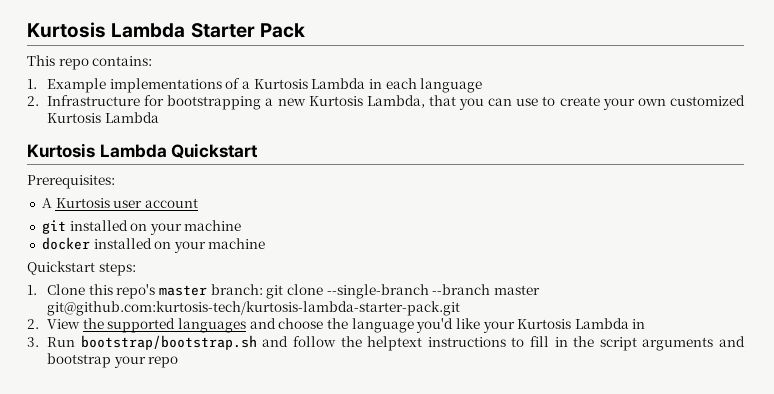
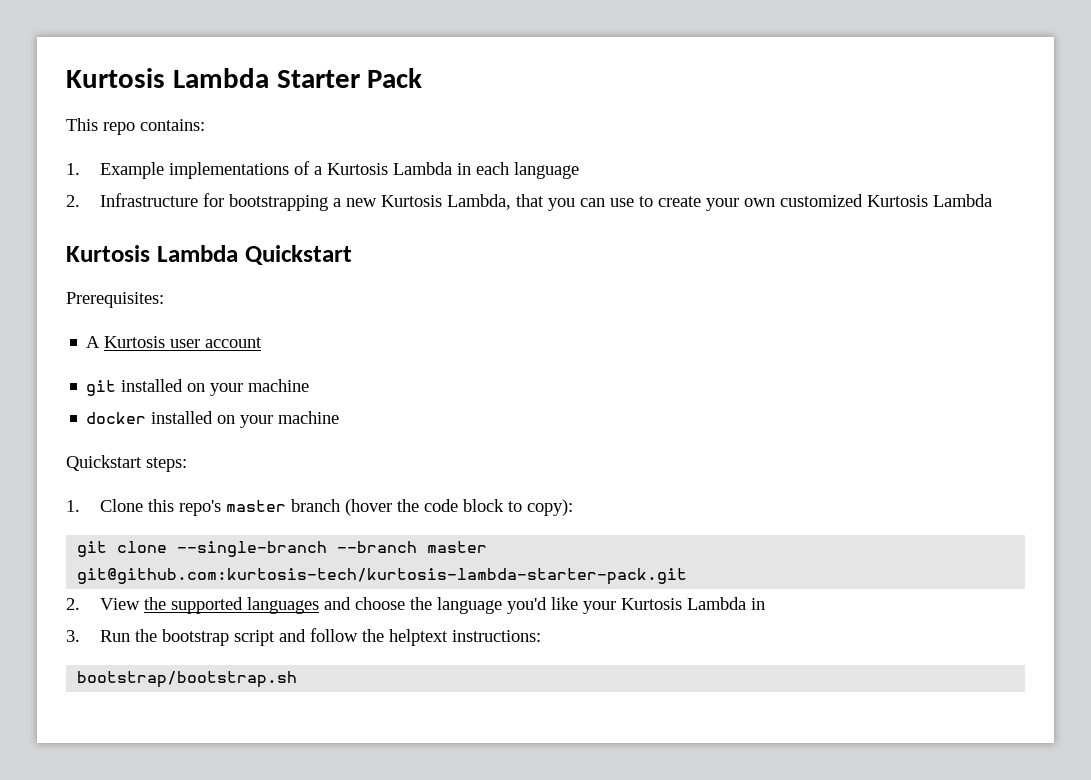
- 1. Clone this repo's master branch: git clone --single-branch --branch master git@github.com:kurtosis-tech/kurtosis-lambda-starter-pack.git
+ 1. Clone this repo's master branch (hover the code block to copy):
+ git clone --single-branch --branch master git@github.com:kurtosis-tech/kurtosis-lambda-starter-pack.git
- 3. Run bootstrap/bootstrap.sh and follow the helptext instructions to fill in the script arguments and bootstrap your repo
+ 3. Run the bootstrap script and follow the helptext instructions:
+ bootstrap/bootstrap.sh

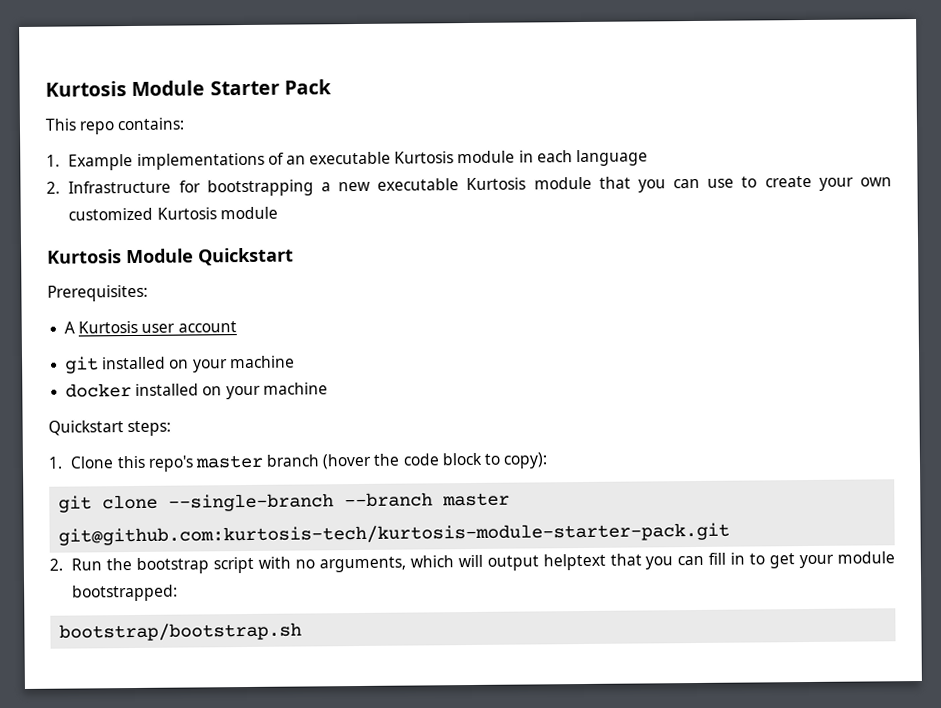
- Kurtosis Lambda Starter Pack
+ Kurtosis Module Starter Pack
- 1. Example implementations of a Kurtosis Lambda in each language
+ 1. Example implementations of an executable Kurtosis module in each language
- 2. Infrastructure for bootstrapping a new Kurtosis Lambda, that you can use to create your own customized Kurtosis Lambda
- Kurtosis Lambda Quickstart
+ 2. Infrastructure for bootstrapping a new executable Kurtosis module that you can use to create your own customized Kurtosis module
+ Kurtosis Module Quickstart
- git clone --single-branch --branch master git@github.com:kurtosis-tech/kurtosis-lambda-starter-pack.git
- 2. View the supported languages and choose the language you'd like your Kurtosis Lambda in
- 3. Run the bootstrap script and follow the helptext instructions:
+ git clone --single-branch --branch master git@github.com:kurtosis-tech/kurtosis-module-starter-pack.git
+ 2. Run the bootstrap script with no arguments, which will output helptext that you can fill in to get your module bootstrapped:

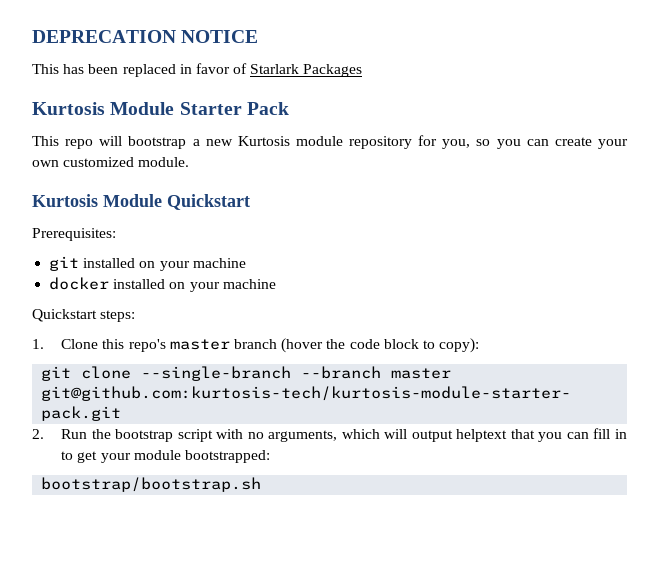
+ DEPRECATION NOTICE
+ This has been replaced in favor of Starlark Packages
- This repo contains:
- 1. Example implementations of an executable Kurtosis module in each language
- 2. Infrastructure for bootstrapping a new executable Kurtosis module that you can use to create your own customized Kurtosis module
+ This repo will bootstrap a new Kurtosis module repository for you, so you can create your own customized module.
- A Kurtosis user account

